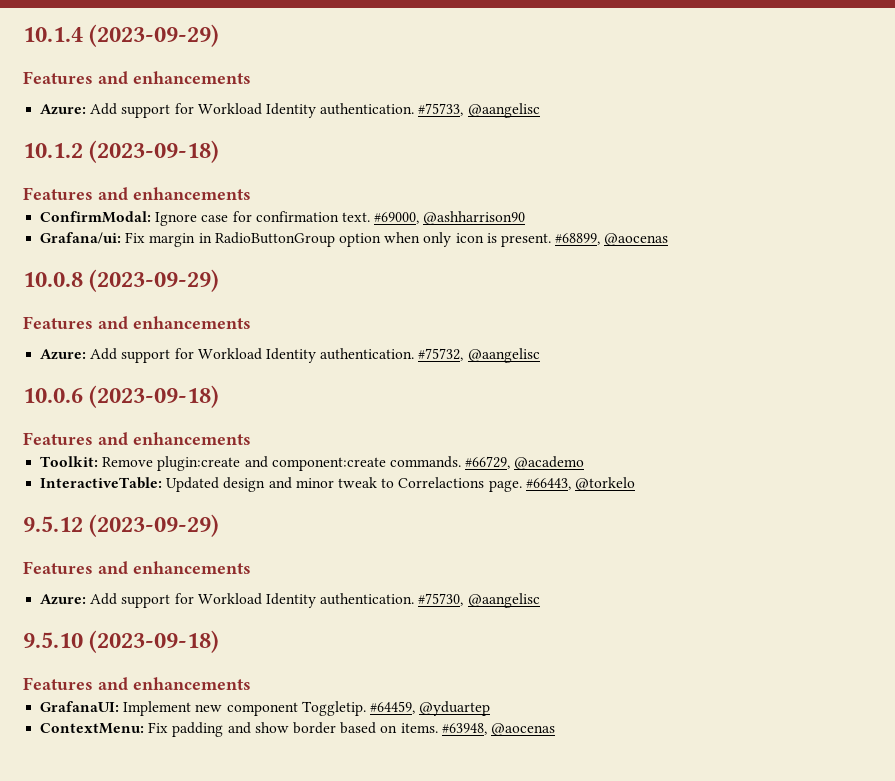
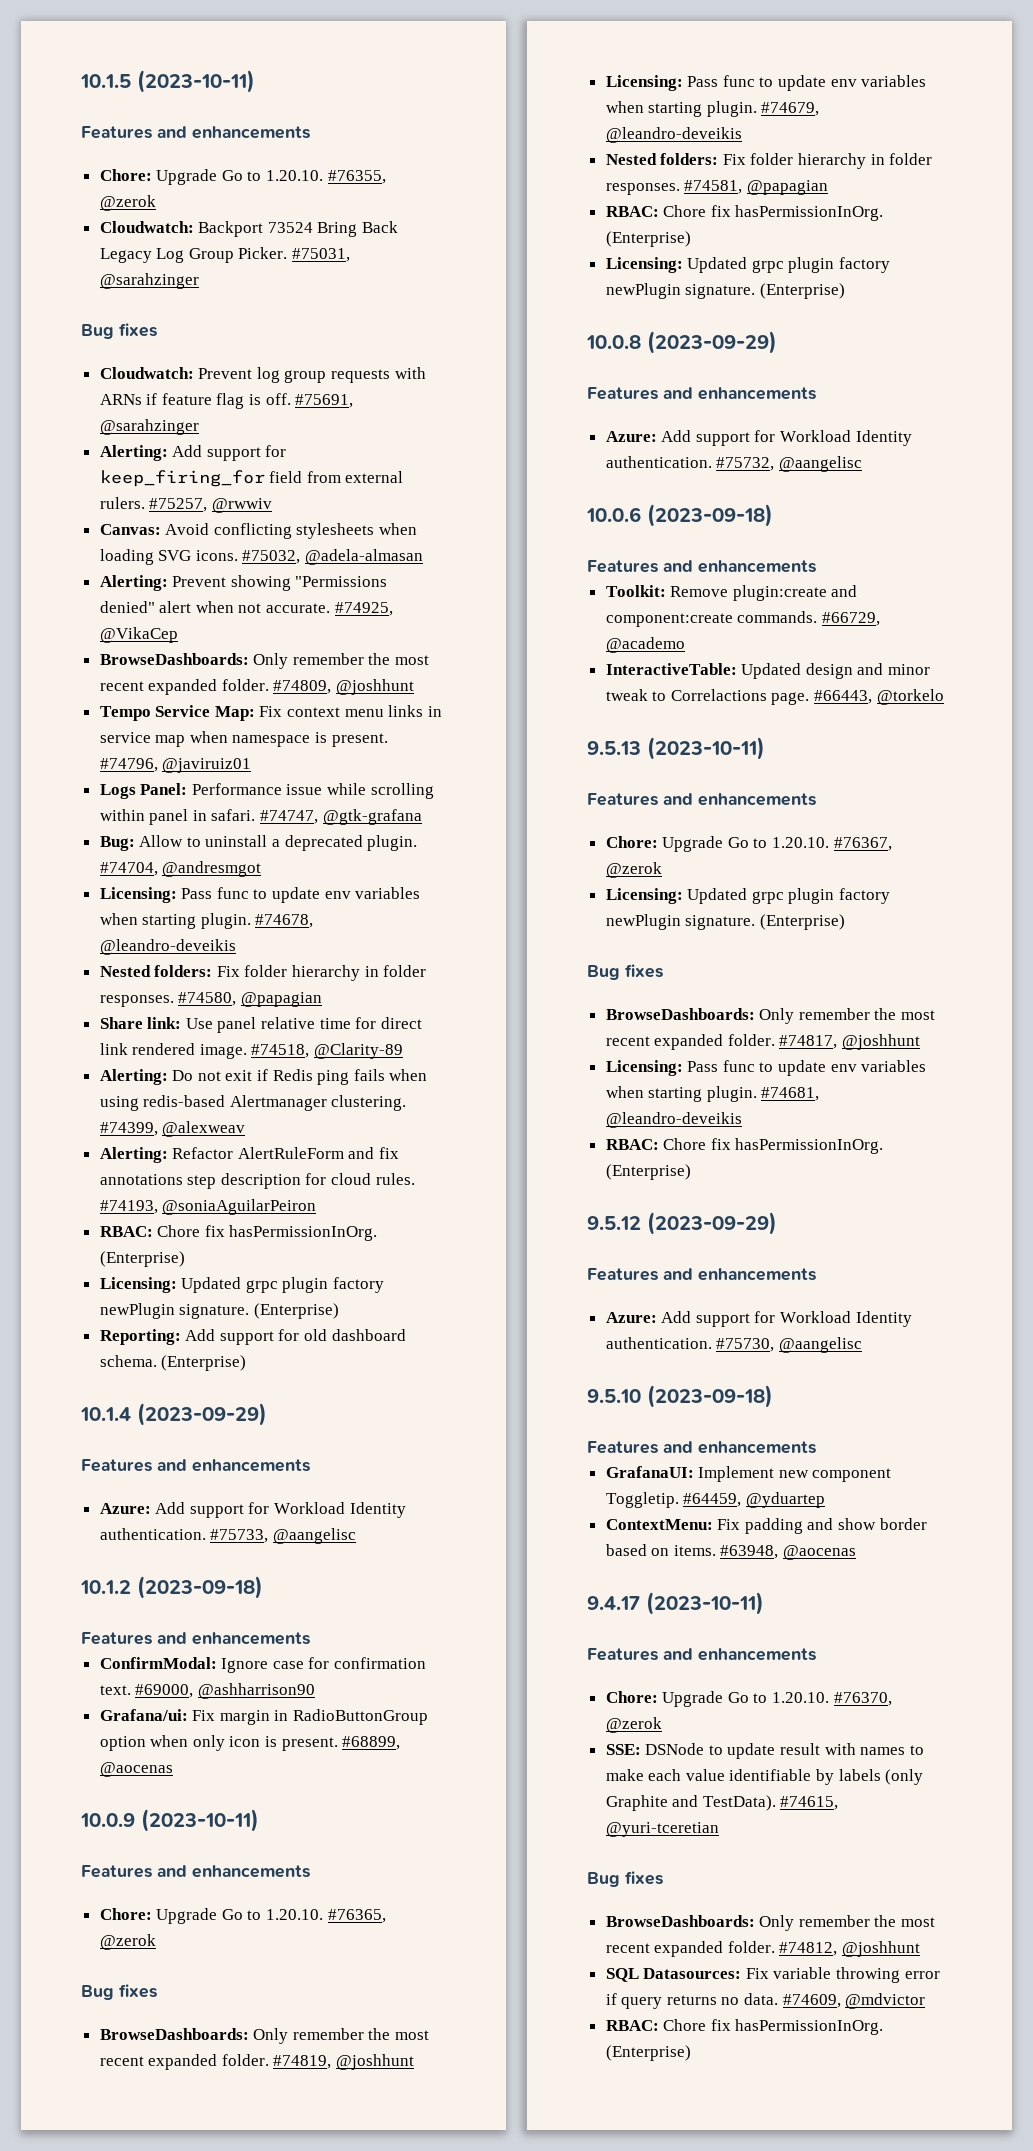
+ 10.1.5 (2023-10-11)
+ Features and enhancements
+ Chore: Upgrade Go to 1.20.10. #76355, @zerok
+ Cloudwatch: Backport 73524 Bring Back Legacy Log Group Picker. #75031, @sarahzinger
+ Bug fixes
+ Cloudwatch: Prevent log group requests with ARNs if feature flag is off. #75691, @sarahzinger
+ Alerting: Add support for keep_firing_for field from external rulers. #75257, @rwwiv
+ Canvas: Avoid conflicting stylesheets when loading SVG icons. #75032, @adela-almasan
+ Alerting: Prevent showing "Permissions denied" alert when not accurate. #74925, @VikaCep
+ BrowseDashboards: Only remember the most recent expanded folder. #74809, @joshhunt
+ Tempo Service Map: Fix context menu links in service map when namespace is present. #74796, @javiruiz01
+ Logs Panel: Performance issue while scrolling within panel in safari. #74747, @gtk-grafana
+ Bug: Allow to uninstall a deprecated plugin. #74704, @andresmgot
+ Licensing: Pass func to update env variables when starting plugin. #74678, @leandro-deveikis
+ Nested folders: Fix folder hierarchy in folder responses. #74580, @papagian
+ Share link: Use panel relative time for direct link rendered image. #74518, @Clarity-89
+ Alerting: Do not exit if Redis ping fails when using redis-based Alertmanager clustering. #74399, @alexweav
+ Alerting: Refactor AlertRuleForm and fix annotations step description for cloud rules. #74193, @soniaAguilarPeiron
+ RBAC: Chore fix hasPermissionInOrg. (Enterprise)
+ Licensing: Updated grpc plugin factory newPlugin signature. (Enterprise)
+ Reporting: Add support for old dashboard schema. (Enterprise)
+ 10.0.9 (2023-10-11)
+ Features and enhancements
+ Chore: Upgrade Go to 1.20.10. #76365, @zerok
+ Bug fixes
+ BrowseDashboards: Only remember the most recent expanded folder. #74819, @joshhunt
+ Licensing: Pass func to update env variables when starting plugin. #74679, @leandro-deveikis
+ Nested folders: Fix folder hierarchy in folder responses. #74581, @papagian
+ RBAC: Chore fix hasPermissionInOrg. (Enterprise)
+ Licensing: Updated grpc plugin factory newPlugin signature. (Enterprise)
+ 9.5.13 (2023-10-11)
+ Features and enhancements
+ Chore: Upgrade Go to 1.20.10. #76367, @zerok
+ Licensing: Updated grpc plugin factory newPlugin signature. (Enterprise)
+ Bug fixes
+ BrowseDashboards: Only remember the most recent expanded folder. #74817, @joshhunt
+ Licensing: Pass func to update env variables when starting plugin. #74681, @leandro-deveikis
+ RBAC: Chore fix hasPermissionInOrg. (Enterprise)
+ 9.4.17 (2023-10-11)
+ Features and enhancements
+ Chore: Upgrade Go to 1.20.10. #76370, @zerok
+ SSE: DSNode to update result with names to make each value identifiable by labels (only Graphite and TestData). #74615, @yuri-tceretian
+ Bug fixes
+ BrowseDashboards: Only remember the most recent expanded folder. #74812, @joshhunt
+ SQL Datasources: Fix variable throwing error if query returns no data. #74609, @mdvictor
+ RBAC: Chore fix hasPermissionInOrg. (Enterprise)

